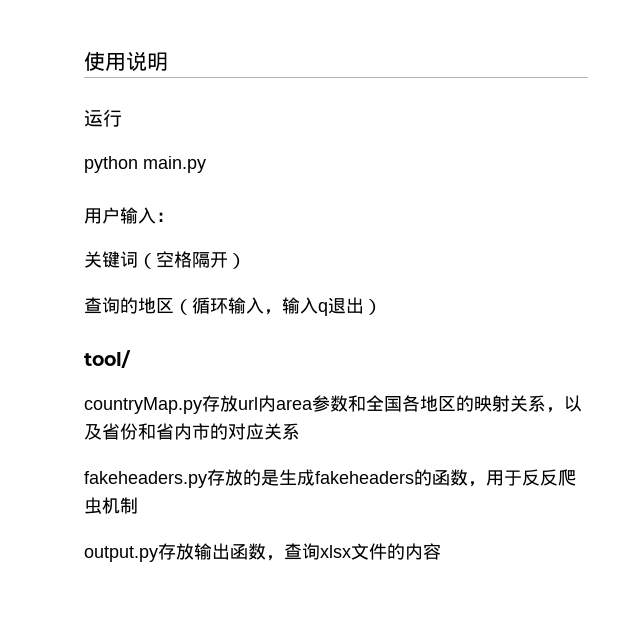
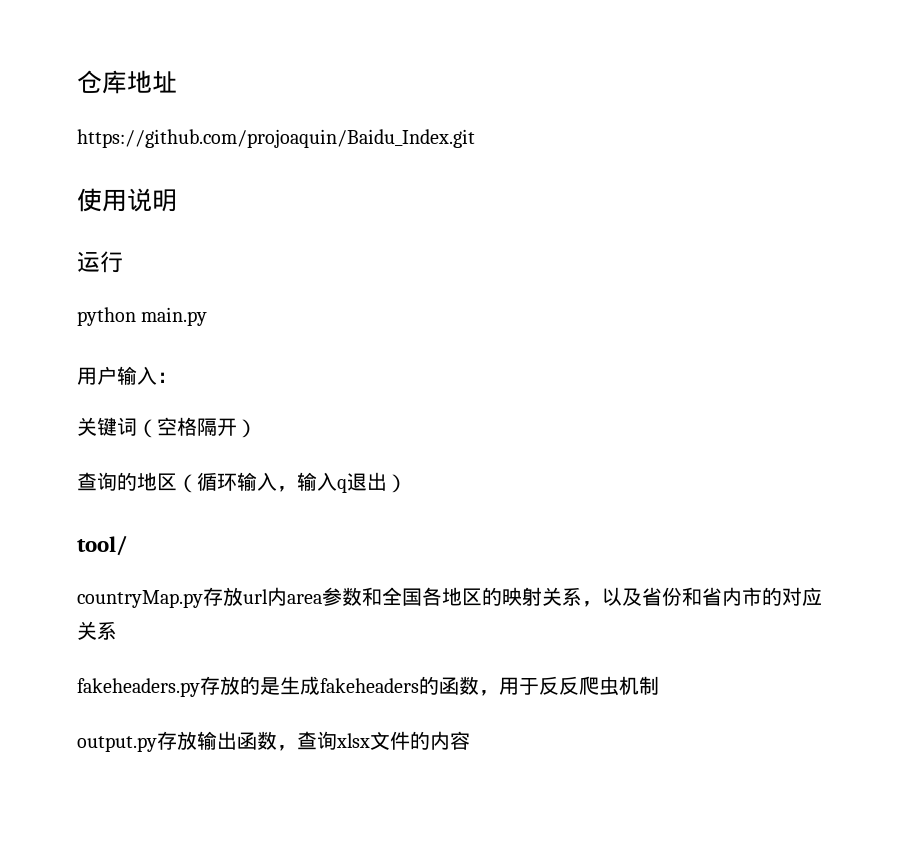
+ 仓库地址
+ https://github.com/projoaquin/Baidu_Index.git

